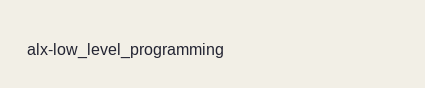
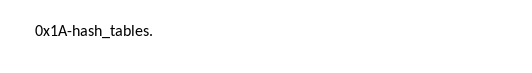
- alx-low_level_programming
+ 0x1A-hash_tables.

